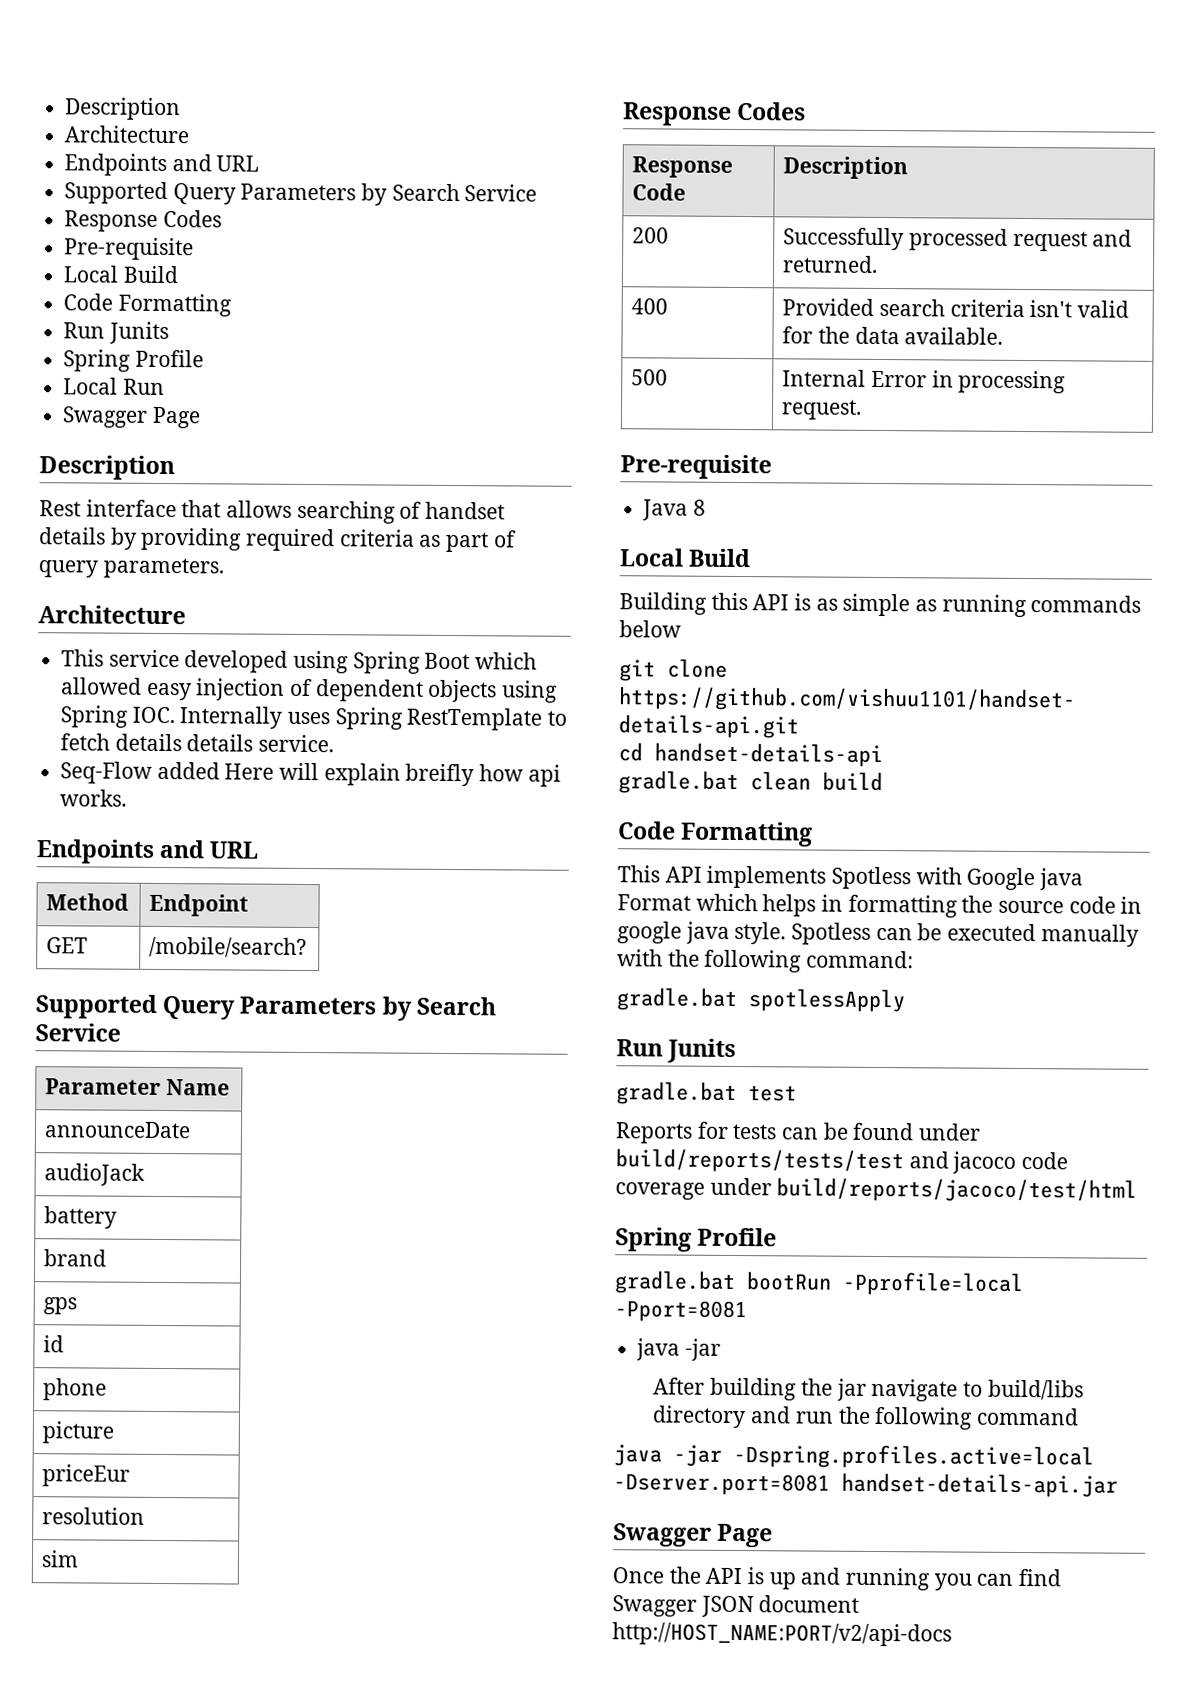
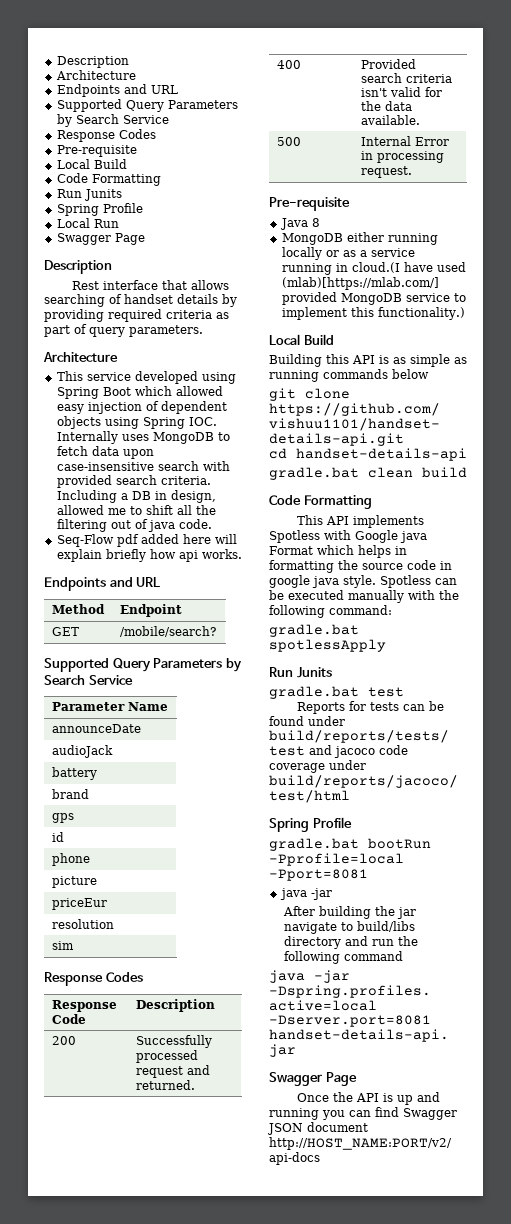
- This service developed using Spring Boot which allowed easy injection of dependent objects using Spring IOC. Internally uses Spring RestTemplate to fetch details details service.
- Seq-Flow added Here will explain breifly how api works.
+ This service developed using Spring Boot which allowed easy injection of dependent objects using Spring IOC. Internally uses MongoDB to fetch data upon case-insensitive search with provided search criteria. Including a DB in design, allowed me to shift all the filtering out of java code.
+ Seq-Flow pdf added here will explain briefly how api works.
+ MongoDB either running locally or as a service running in cloud.(I have used (mlab)[https://mlab.com/] provided MongoDB service to implement this functionality.)

